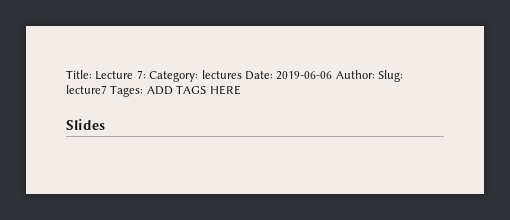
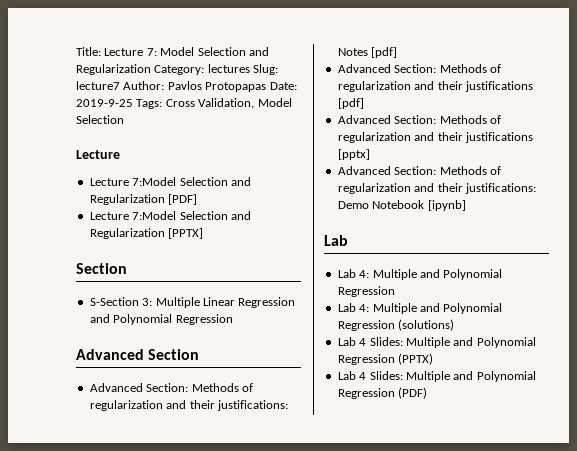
- Title: Lecture 7: Category: lectures Date: 2019-06-06 Author: Slug: lecture7 Tages: ADD TAGS HERE
- Slides
+ Title: Lecture 7: Model Selection and Regularization Category: lectures Slug: lecture7 Author: Pavlos Protopapas Date: 2019-9-25 Tags: Cross Validation, Model Selection
+ Lecture
+ Lecture 7:Model Selection and Regularization [PDF]
+ Lecture 7:Model Selection and Regularization [PPTX]
+ Section
+ S-Section 3: Multiple Linear Regression and Polynomial Regression
+ Advanced Section
+ Advanced Section: Methods of regularization and their justifications: Notes [pdf]
+ Advanced Section: Methods of regularization and their justifications [pdf]
+ Advanced Section: Methods of regularization and their justifications [pptx]
+ Advanced Section: Methods of regularization and their justifications: Demo Notebook [ipynb]
+ Lab
+ Lab 4: Multiple and Polynomial Regression
+ Lab 4: Multiple and Polynomial Regression (solutions)
+ Lab 4 Slides: Multiple and Polynomial Regression (PPTX)
+ Lab 4 Slides: Multiple and Polynomial Regression (PDF)

